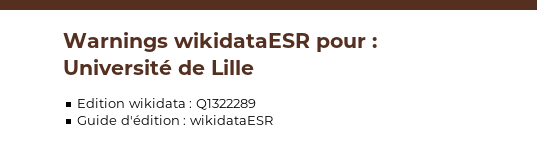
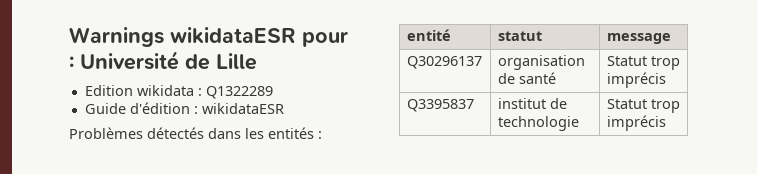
+ Problèmes détectés dans les entités :
+ entité | statut | message
+ Q30296137 | organisation de santé | Statut trop imprécis
+ Q3395837 | institut de technologie | Statut trop imprécis

